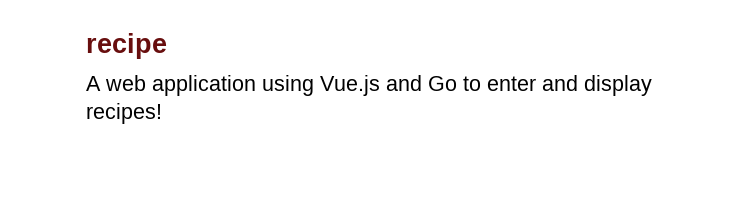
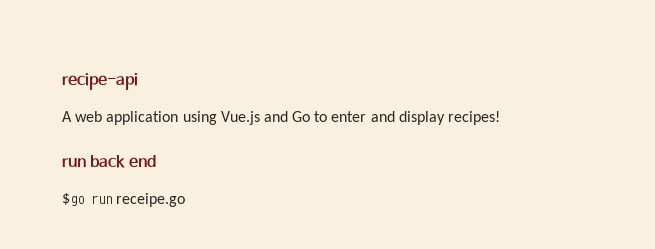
- recipe
+ recipe-api
+ run back end
+ $go run receipe.go

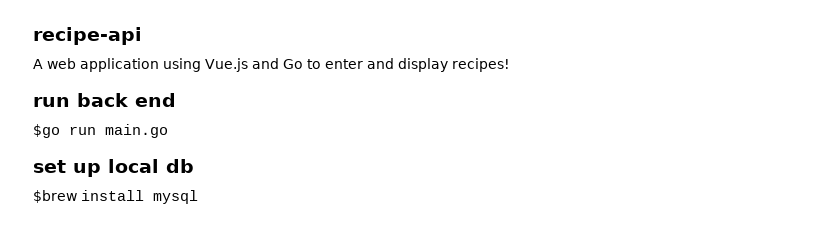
- $go run receipe.go
+ $go run main.go
+ set up local db
+ $brew install mysql

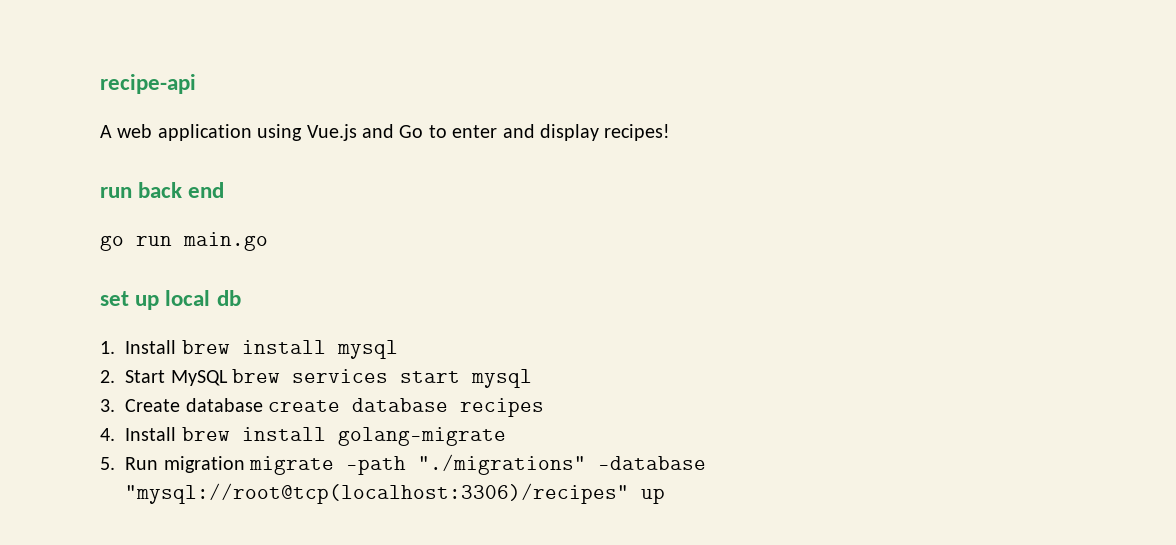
- $go run main.go
+ go run main.go
- $brew install mysql
+ 1. Install brew install mysql
+ 2. Start MySQL brew services start mysql
+ 3. Create database create database recipes
+ 4. Install brew install golang-migrate
+ 5. Run migration migrate -path "./migrations" -database "mysql://root@tcp(localhost:3306)/recipes" up

